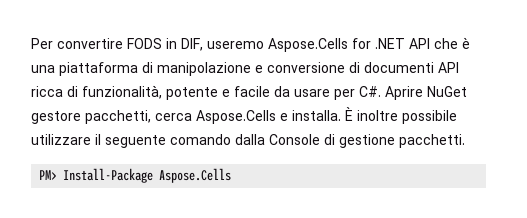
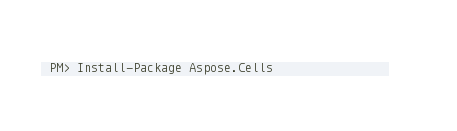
- Per convertire FODS in DIF, useremo Aspose.Cells for .NET API che è una piattaforma di manipolazione e conversione di documenti API ricca di funzionalità, potente e facile da usare per C#. Aprire NuGet gestore pacchetti, cerca Aspose.Cells e installa. È inoltre possibile utilizzare il seguente comando dalla Console di gestione pacchetti.

